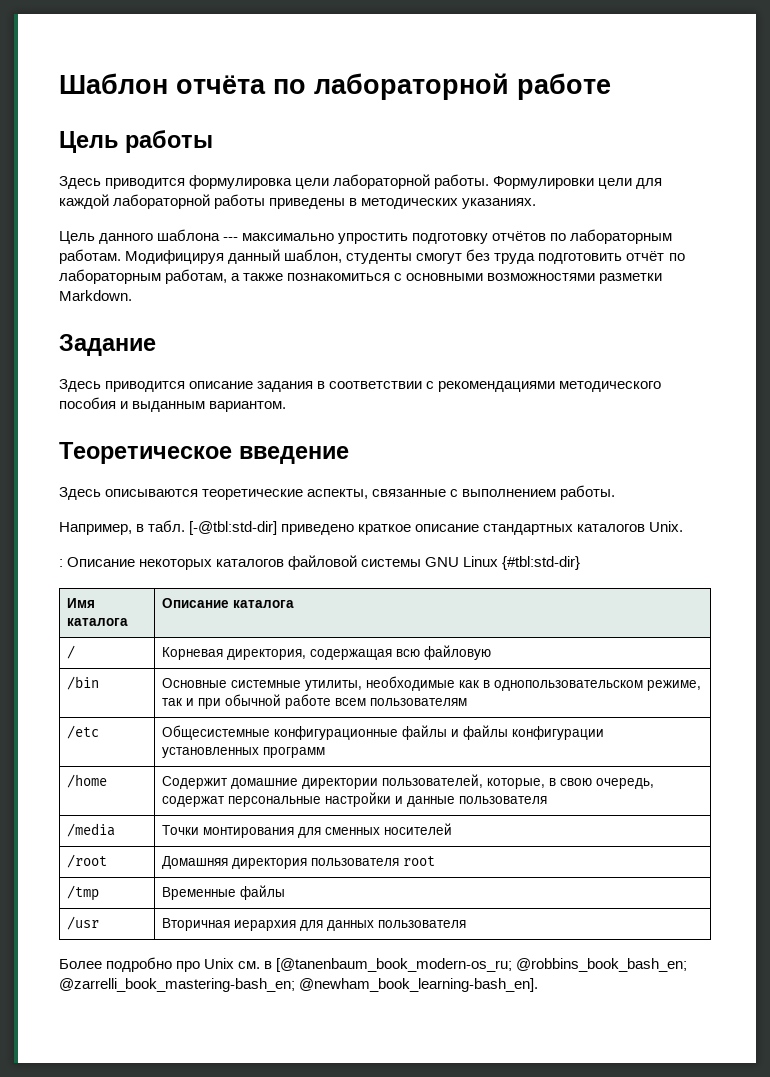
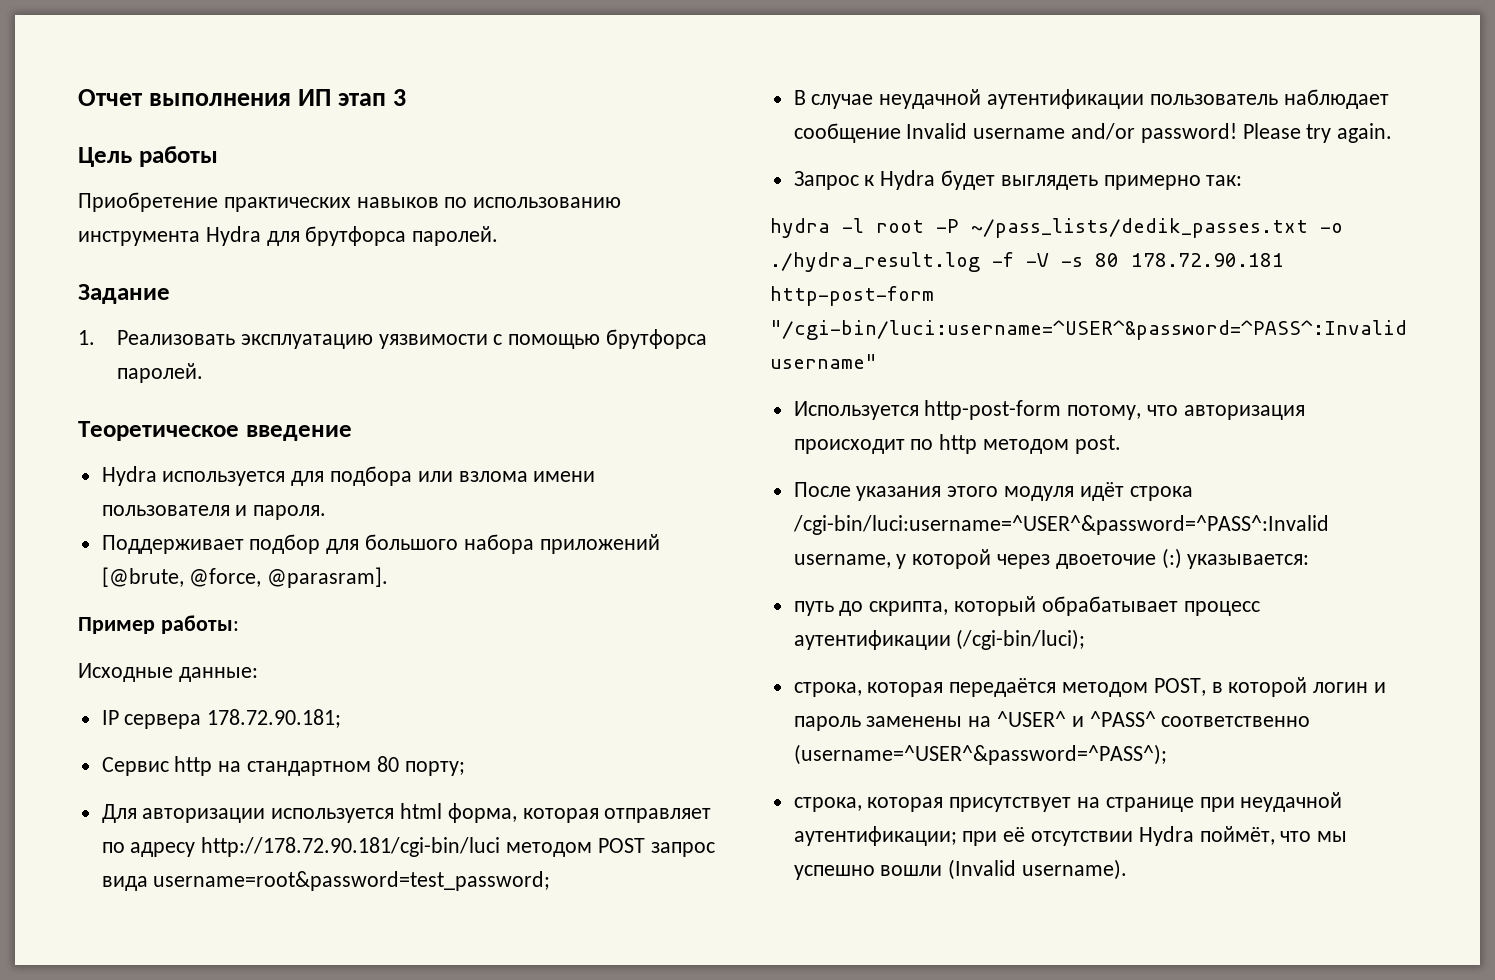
- Шаблон отчёта по лабораторной работе
+ Отчет выполнения ИП этап 3
  Цель работы
- Здесь приводится формулировка цели лабораторной работы. Формулировки цели для каждой лабораторной работы приведены в методических указаниях.
- Цель данного шаблона --- максимально упростить подготовку отчётов по лабораторным работам. Модифицируя данный шаблон, студенты смогут без труда подготовить отчёт по лабораторным работам, а также познакомиться с основными возможностями разметки Markdown.
+ Приобретение практических навыков по использованию инструмента Hydra для брутфорса паролей.
  Задание
- Здесь приводится описание задания в соответствии с рекомендациями методического пособия и выданным вариантом.
+ 1. Реализовать эксплуатацию уязвимости с помощью брутфорса паролей.
  Теоретическое введение
- Здесь описываются теоретические аспекты, связанные с выполнением работы.
- Например, в табл. [-@tbl:std-dir] приведено краткое описание стандартных каталогов Unix.
- : Описание некоторых каталогов файловой системы GNU Linux {#tbl:std-dir}
- Имя каталога | Описание каталога
- / | Корневая директория, содержащая всю файловую
- /bin | Основные системные утилиты, необходимые как в однопользовательском режиме, так и при обычной работе всем пользователям
- /etc | Общесистемные конфигурационные файлы и файлы конфигурации установленных программ
- /home | Содержит домашние директории пользователей, которые, в свою очередь, содержат персональные настройки и данные пользователя
- /media | Точки монтирования для сменных носителей
- /root | Домашняя директория пользователя root
- /tmp | Временные файлы
- /usr | Вторичная иерархия для данных пользователя
- Более подробно про Unix см. в [@tanenbaum_book_modern-os_ru; @robbins_book_bash_en; @zarrelli_book_mastering-bash_en; @newham_book_learning-bash_en].
+ Hydra используется для подбора или взлома имени пользователя и пароля.
+ Поддерживает подбор для большого набора приложений [@brute, @force, @parasram].
+ Пример работы:
+ Исходные данные:
+ IP сервера 178.72.90.181;
+ Сервис http на стандартном 80 порту;
+ Для авторизации используется html форма, которая отправляет по адресу http://178.72.90.181/cgi-bin/luci методом POST запрос вида username=root&password=test_password;
+ В случае неудачной аутентификации пользователь наблюдает сообщение Invalid username and/or password! Please try again.
+ Запрос к Hydra будет выглядеть примерно так:
+ hydra -l root -P ~/pass_lists/dedik_passes.txt -o ./hydra_result.log -f -V -s 80 178.72.90.181 http-post-form "/cgi-bin/luci:username=^USER^&password=^PASS^:Invalid username"
+ Используется http-post-form потому, что авторизация происходит по http методом post.
+ После указания этого модуля идёт строка /cgi-bin/luci:username=^USER^&password=^PASS^:Invalid username, у которой через двоеточие (:) указывается:
+ путь до скрипта, который обрабатывает процесс аутентификации (/cgi-bin/luci);
+ строка, которая передаётся методом POST, в которой логин и пароль заменены на ^USER^ и ^PASS^ соответственно (username=^USER^&password=^PASS^);
+ строка, которая присутствует на странице при неудачной аутентификации; при её отсутствии Hydra поймёт, что мы успешно вошли (Invalid username).

